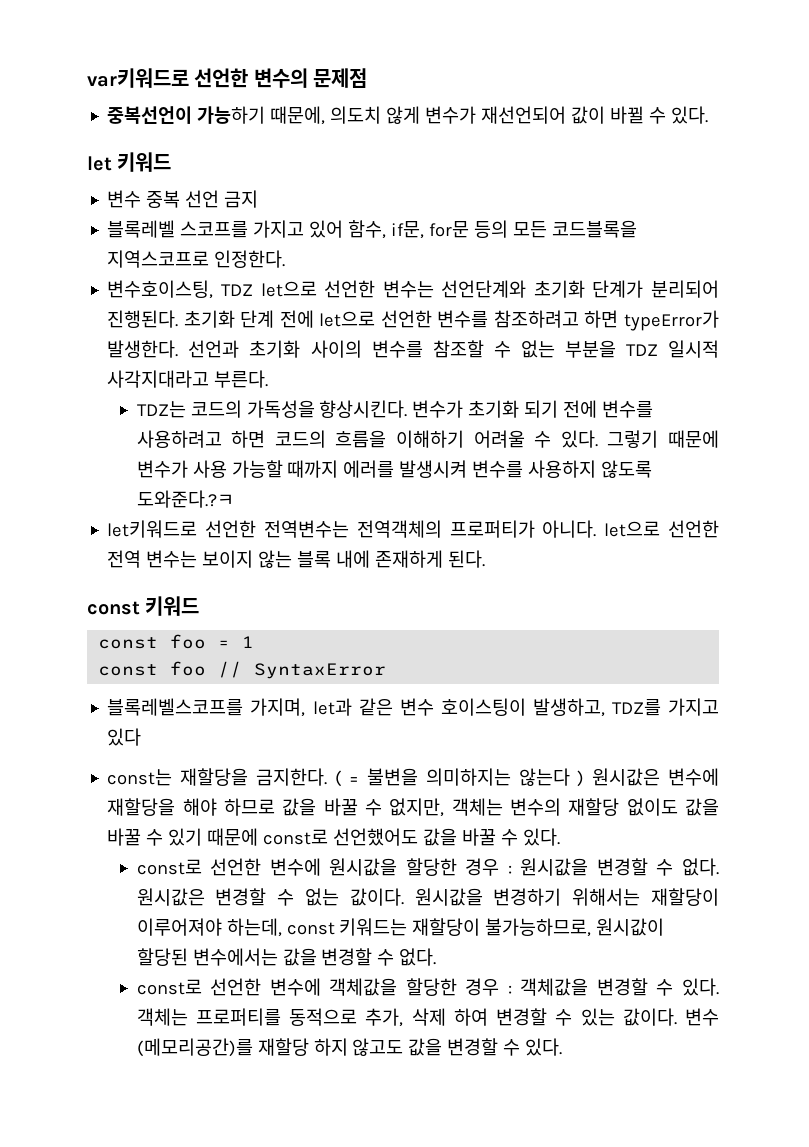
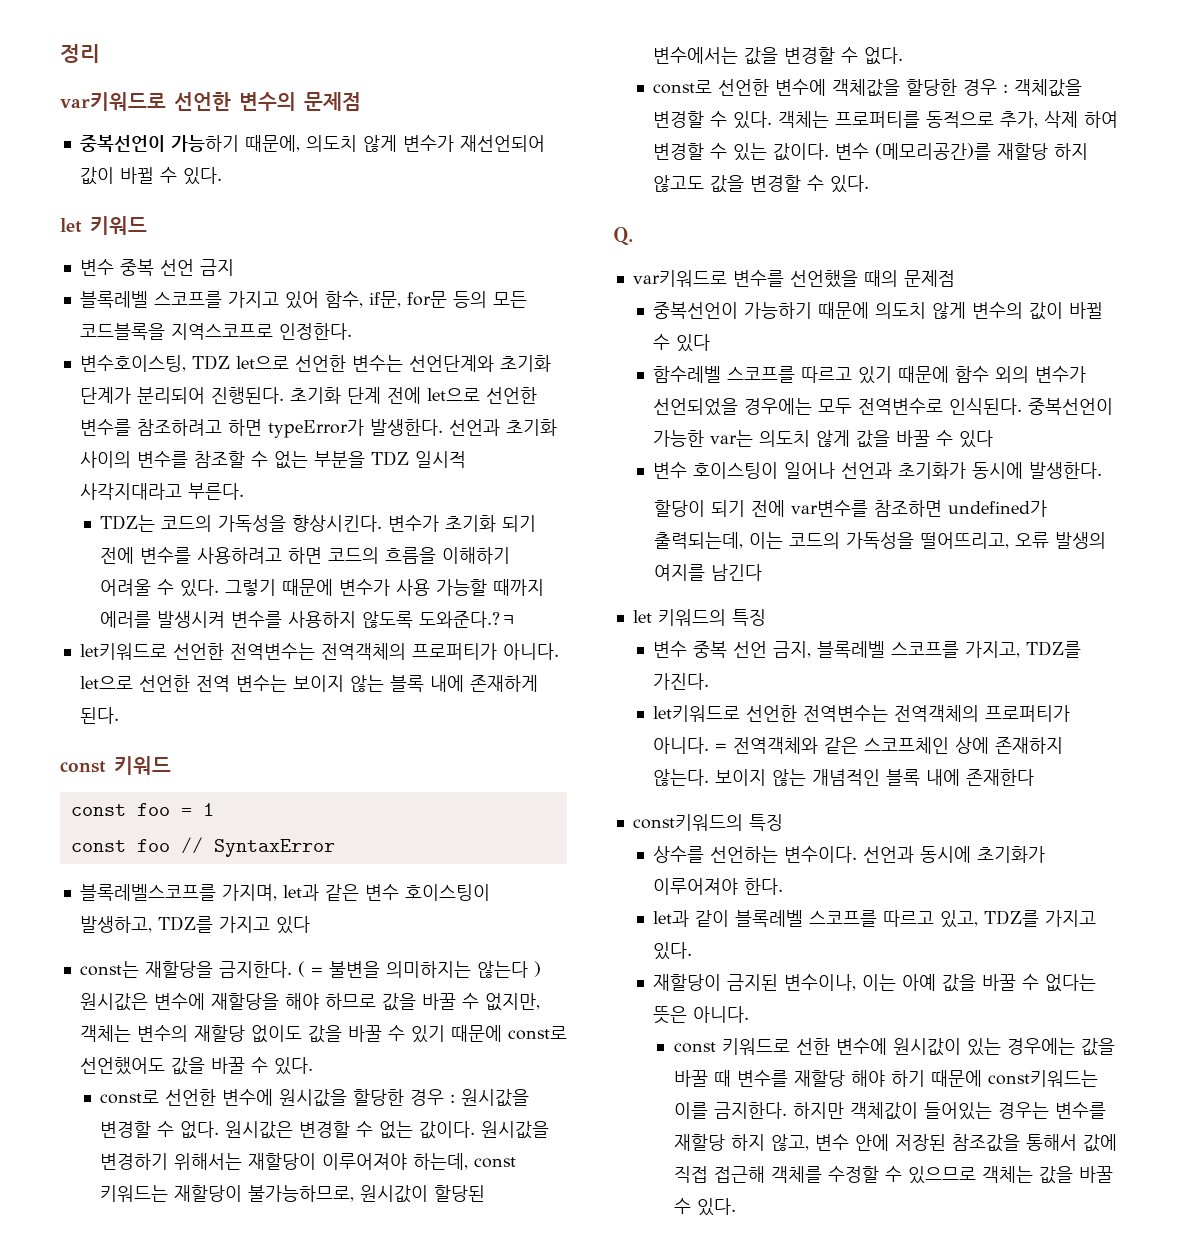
+ 정리
+ Q.
+ var키워드로 변수를 선언했을 때의 문제점
+ 중복선언이 가능하기 때문에 의도치 않게 변수의 값이 바뀔 수 있다
+ 함수레벨 스코프를 따르고 있기 때문에 함수 외의 변수가 선언되었을 경우에는 모두 전역변수로 인식된다. 중복선언이 가능한 var는 의도치 않게 값을 바꿀 수 있다
+ 변수 호이스팅이 일어나 선언과 초기화가 동시에 발생한다.
+ 할당이 되기 전에 var변수를 참조하면 undefined가 출력되는데, 이는 코드의 가독성을 떨어뜨리고, 오류 발생의 여지를 남긴다
+ let 키워드의 특징
+ 변수 중복 선언 금지, 블록레벨 스코프를 가지고, TDZ를 가진다.
+ let키워드로 선언한 전역변수는 전역객체의 프로퍼티가 아니다. = 전역객체와 같은 스코프체인 상에 존재하지 않는다. 보이지 않는 개념적인 블록 내에 존재한다
+ const키워드의 특징
+ 상수를 선언하는 변수이다. 선언과 동시에 초기화가 이루어져야 한다.
+ let과 같이 블록레벨 스코프를 따르고 있고, TDZ를 가지고 있다.
+ 재할당이 금지된 변수이나, 이는 아예 값을 바꿀 수 없다는 뜻은 아니다.
+ const 키워드로 선한 변수에 원시값이 있는 경우에는 값을 바꿀 때 변수를 재할당 해야 하기 때문에 const키워드는 이를 금지한다. 하지만 객체값이 들어있는 경우는 변수를 재할당 하지 않고, 변수 안에 저장된 참조값을 통해서 값에 직접 접근해 객체를 수정할 수 있으므로 객체는 값을 바꿀 수 있다.

